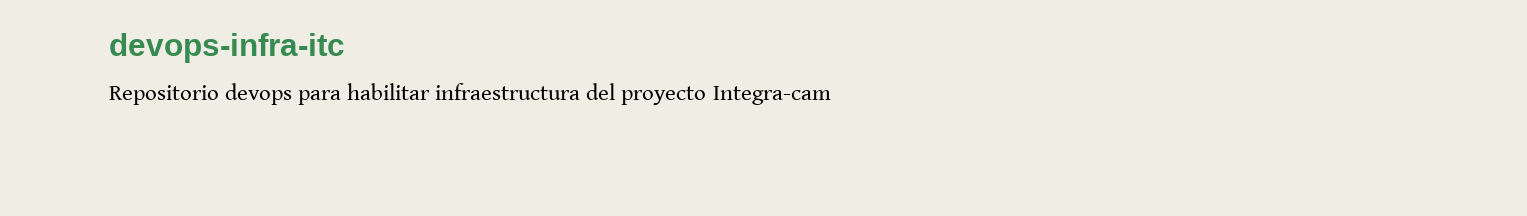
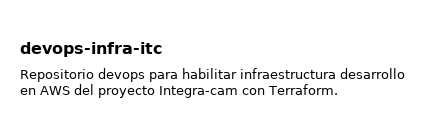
- Repositorio devops para habilitar infraestructura del proyecto Integra-cam
+ Repositorio devops para habilitar infraestructura desarrollo en AWS del proyecto Integra-cam con Terraform.

